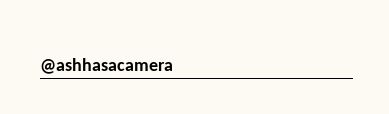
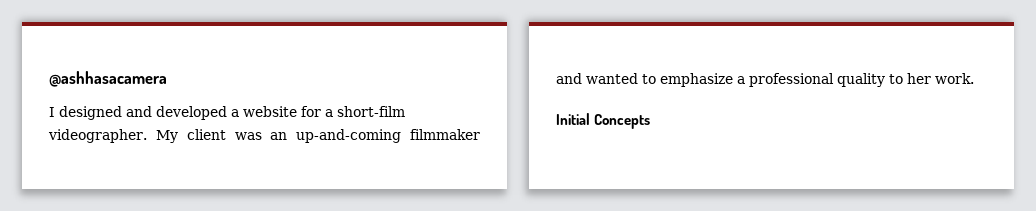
+ I designed and developed a website for a short-film videographer. My client was an up-and-coming filmmaker and wanted to emphasize a professional quality to her work.
+ Initial Concepts

